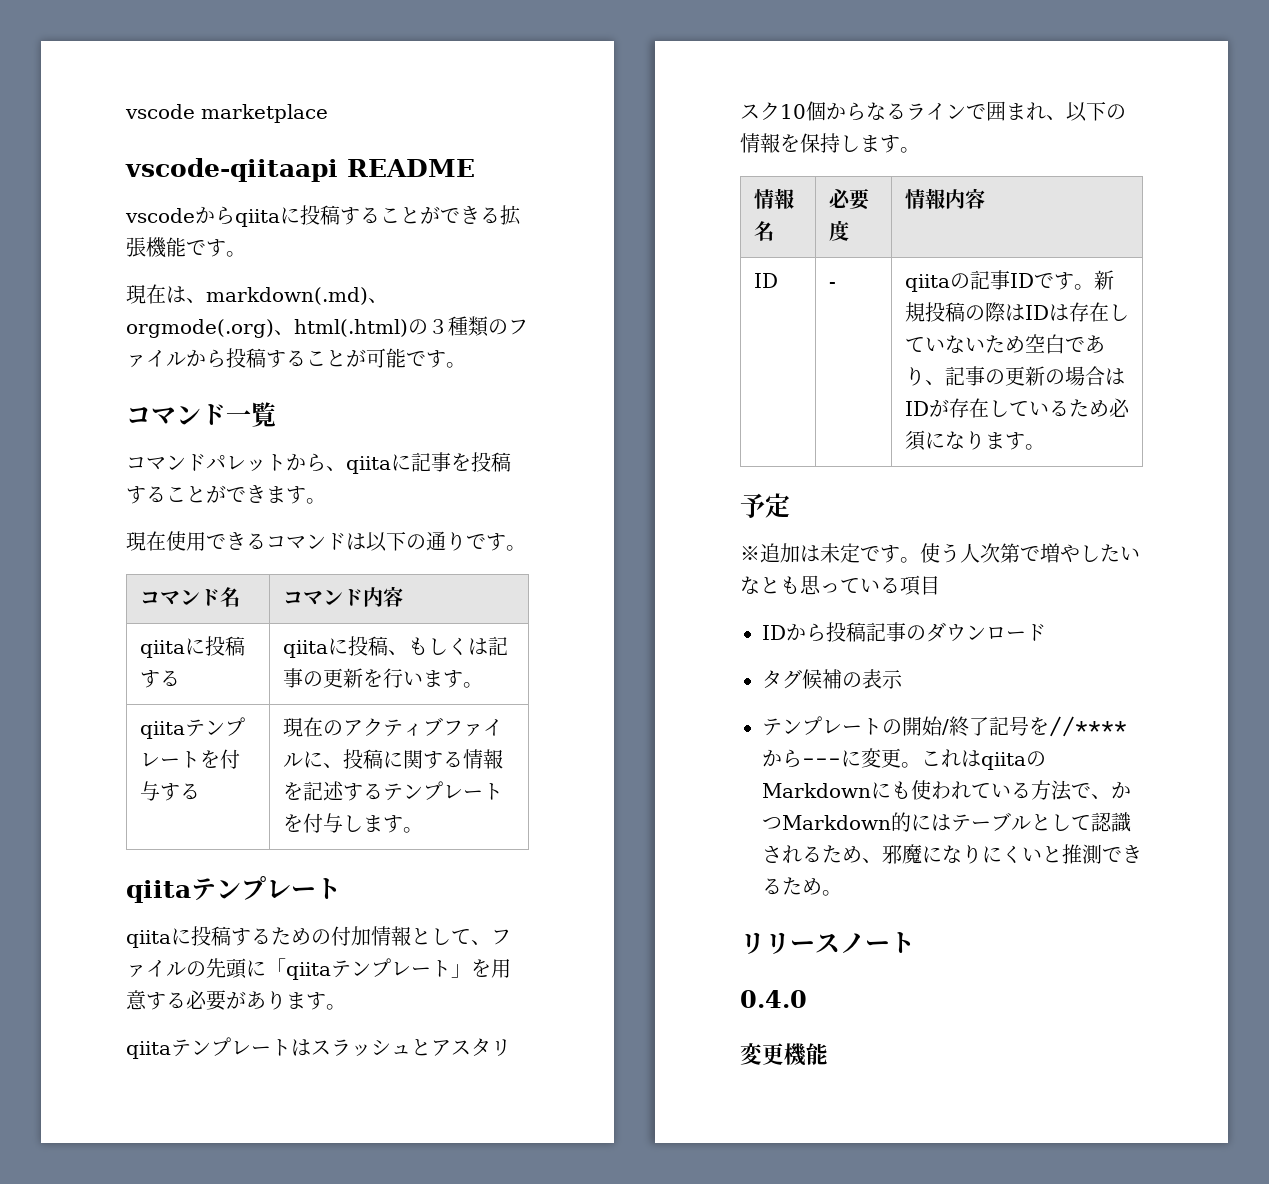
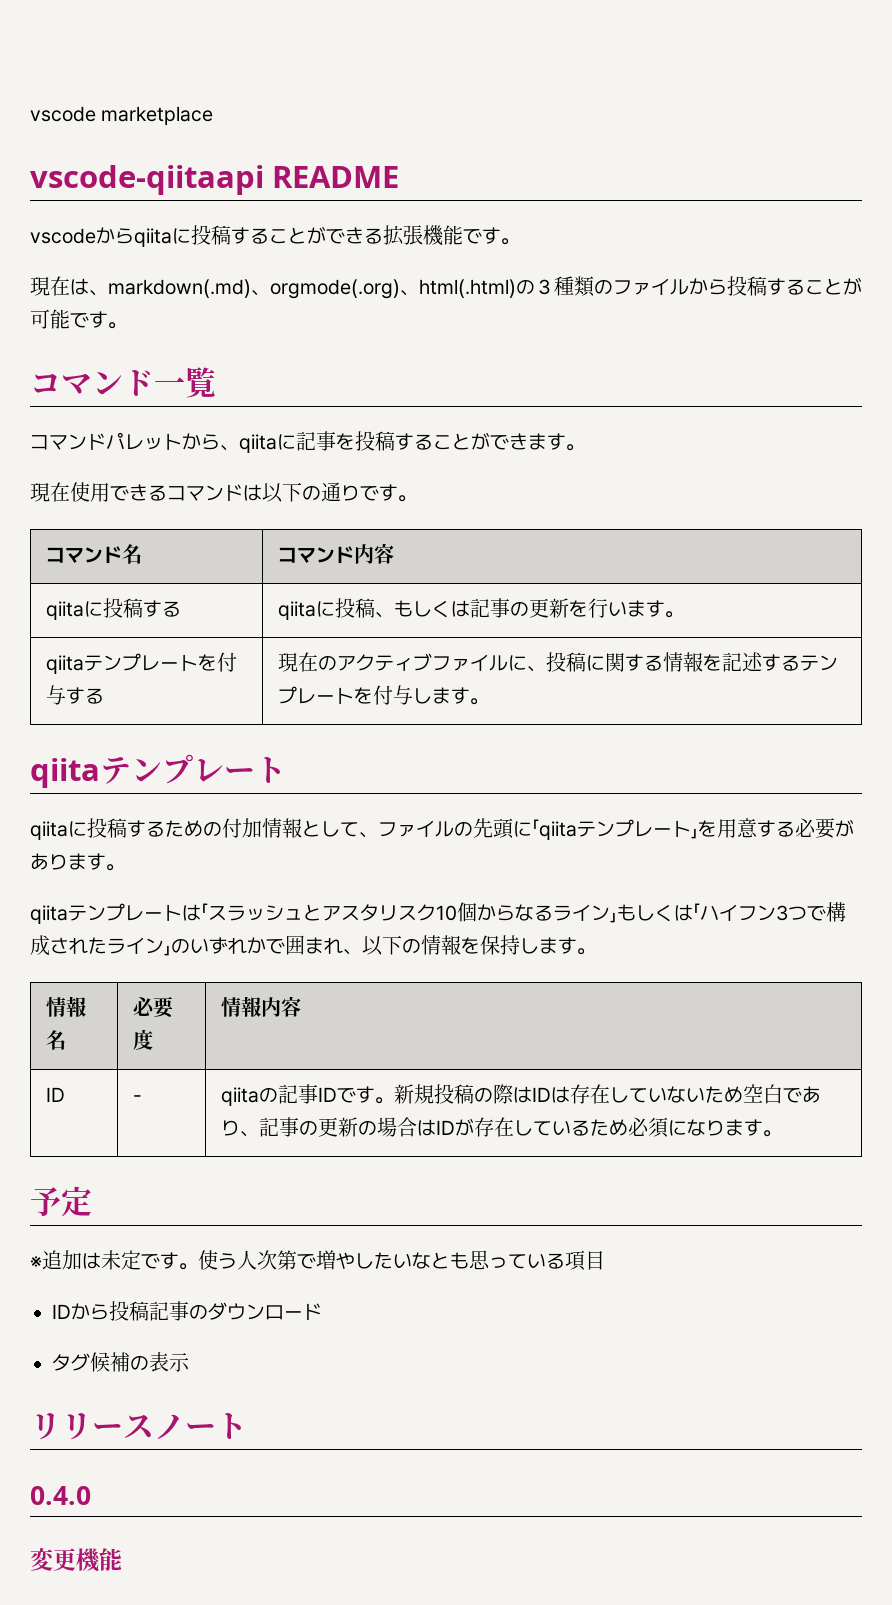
- qiitaテンプレートはスラッシュとアスタリスク10個からなるラインで囲まれ、以下の情報を保持します。
+ qiitaテンプレートは「スラッシュとアスタリスク10個からなるライン」もしくは「ハイフン3つで構成されたライン」のいずれかで囲まれ、以下の情報を保持します。
- テンプレートの開始/終了記号を//****から---に変更。これはqiitaのMarkdownにも使われている方法で、かつMarkdown的にはテーブルとして認識されるため、邪魔になりにくいと推測できるため。

